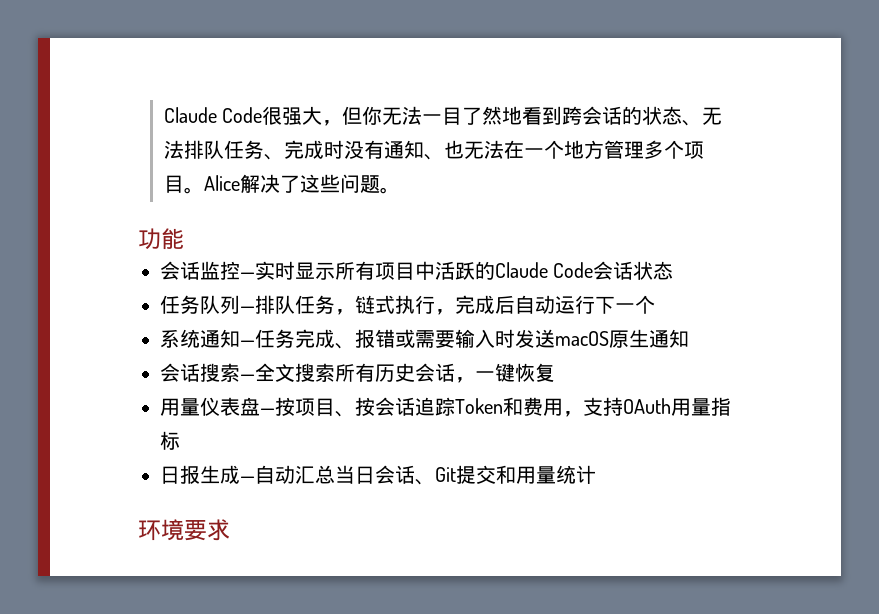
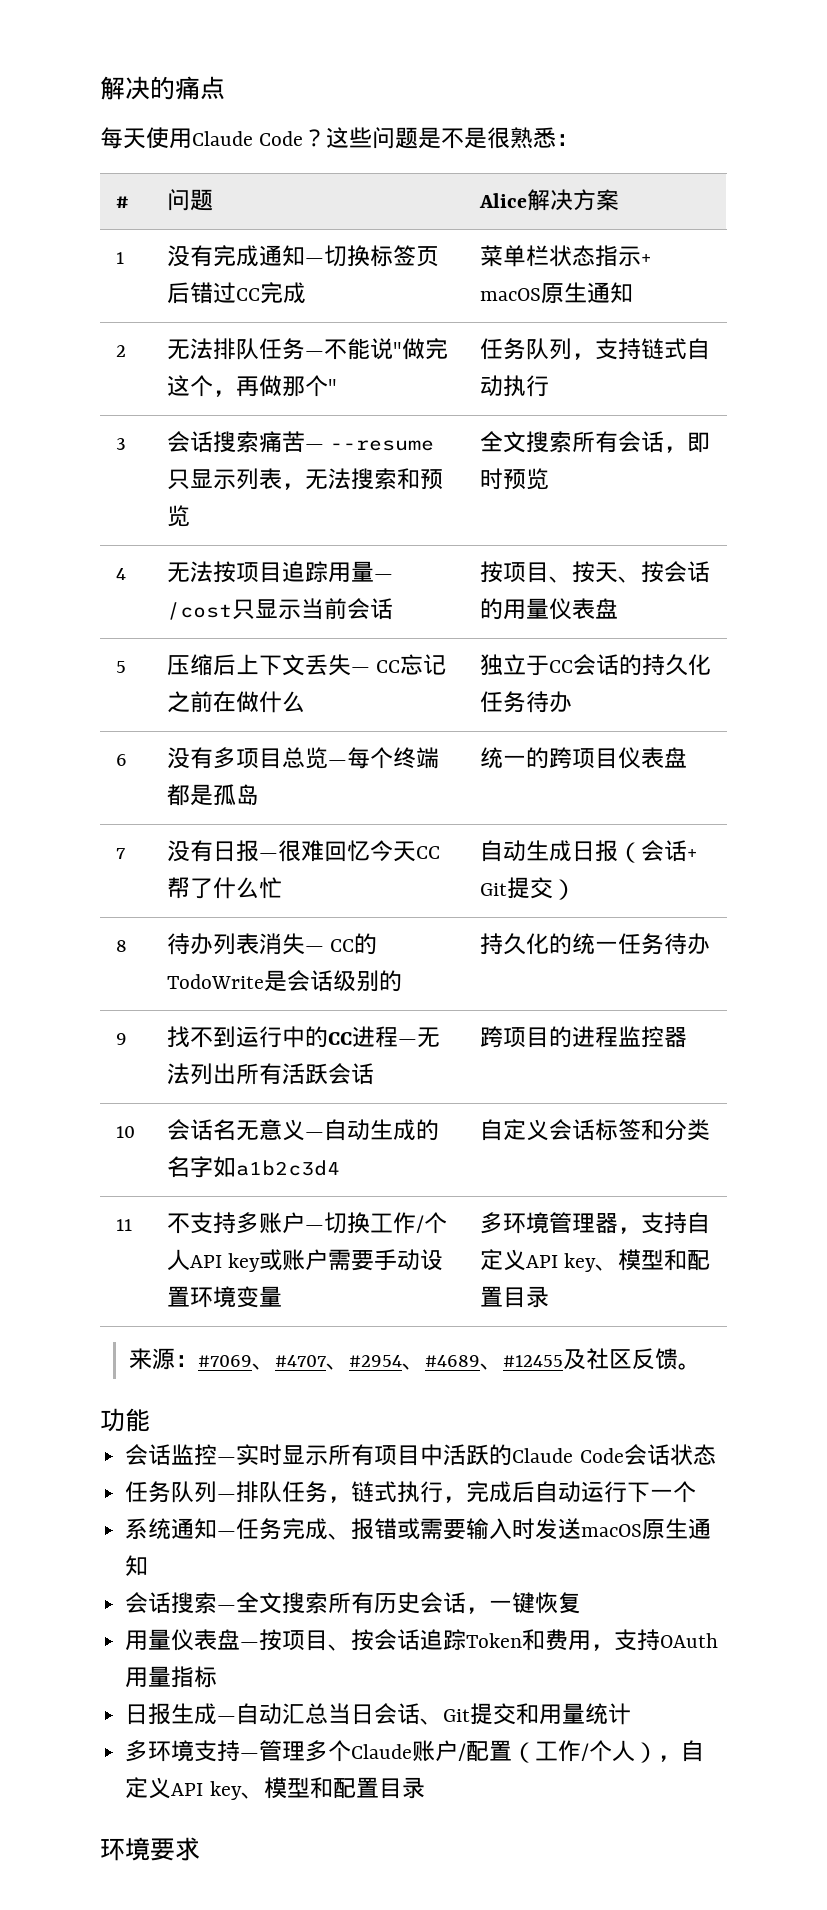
- Claude Code很强大，但你无法一目了然地看到跨会话的状态、无法排队任务、完成时没有通知、也无法在一个地方管理多个项目。Alice解决了这些问题。
+ 解决的痛点
+ 每天使用Claude Code？这些问题是不是很熟悉：
+ # | 问题 | Alice解决方案
+ 1 | 没有完成通知—切换标签页后错过CC完成 | 菜单栏状态指示+ macOS原生通知
+ 2 | 无法排队任务—不能说"做完这个，再做那个" | 任务队列，支持链式自动执行
+ 3 | 会话搜索痛苦— --resume只显示列表，无法搜索和预览 | 全文搜索所有会话，即时预览
+ 4 | 无法按项目追踪用量— /cost只显示当前会话 | 按项目、按天、按会话的用量仪表盘
+ 5 | 压缩后上下文丢失— CC忘记之前在做什么 | 独立于CC会话的持久化任务待办
+ 6 | 没有多项目总览—每个终端都是孤岛 | 统一的跨项目仪表盘
+ 7 | 没有日报—很难回忆今天CC帮了什么忙 | 自动生成日报（会话+ Git提交）
+ 8 | 待办列表消失— CC的TodoWrite是会话级别的 | 持久化的统一任务待办
+ 9 | 找不到运行中的CC进程—无法列出所有活跃会话 | 跨项目的进程监控器
+ 10 | 会话名无意义—自动生成的名字如a1b2c3d4 | 自定义会话标签和分类
+ 11 | 不支持多账户—切换工作/个人API key或账户需要手动设置环境变量 | 多环境管理器，支持自定义API key、模型和配置目录
+ 来源：#7069、#4707、#2954、#4689、#12455及社区反馈。
+ 多环境支持—管理多个Claude账户/配置（工作/个人），自定义API key、模型和配置目录

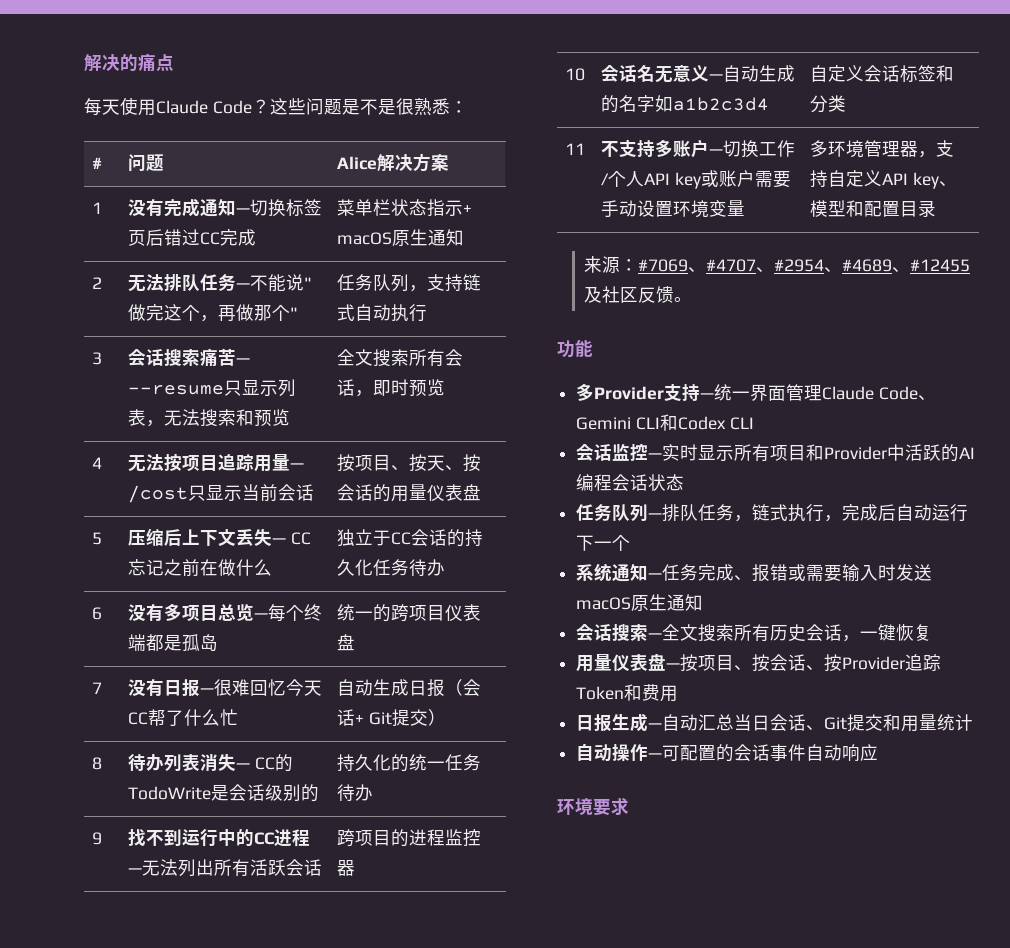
+ 多Provider支持—统一界面管理Claude Code、Gemini CLI和Codex CLI
- 会话监控—实时显示所有项目中活跃的Claude Code会话状态
+ 会话监控—实时显示所有项目和Provider中活跃的AI编程会话状态
- 用量仪表盘—按项目、按会话追踪Token和费用，支持OAuth用量指标
+ 用量仪表盘—按项目、按会话、按Provider追踪Token和费用
- 多环境支持—管理多个Claude账户/配置（工作/个人），自定义API key、模型和配置目录
+ 自动操作—可配置的会话事件自动响应

